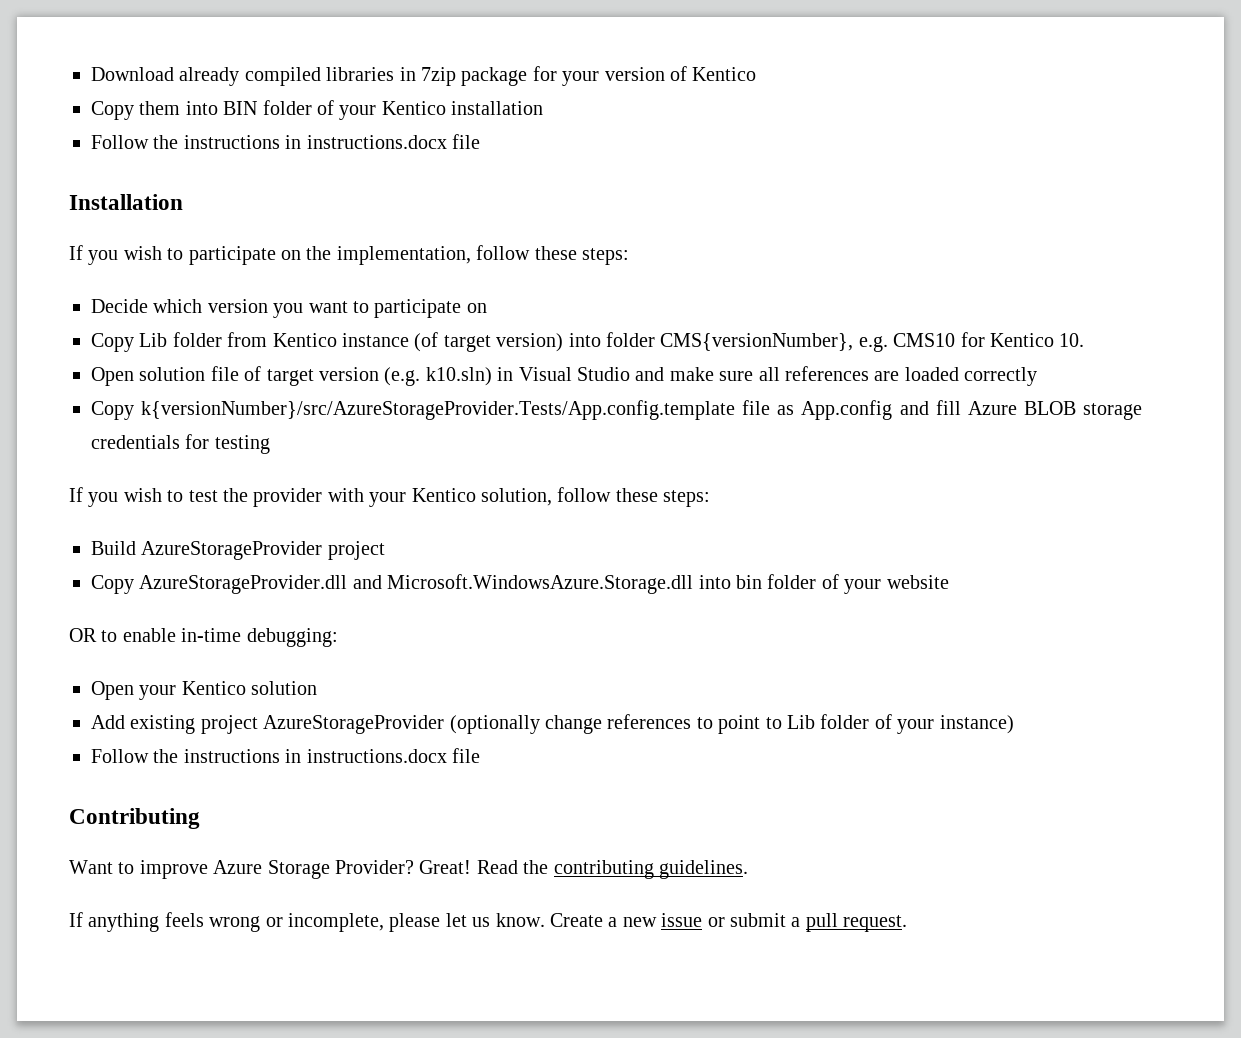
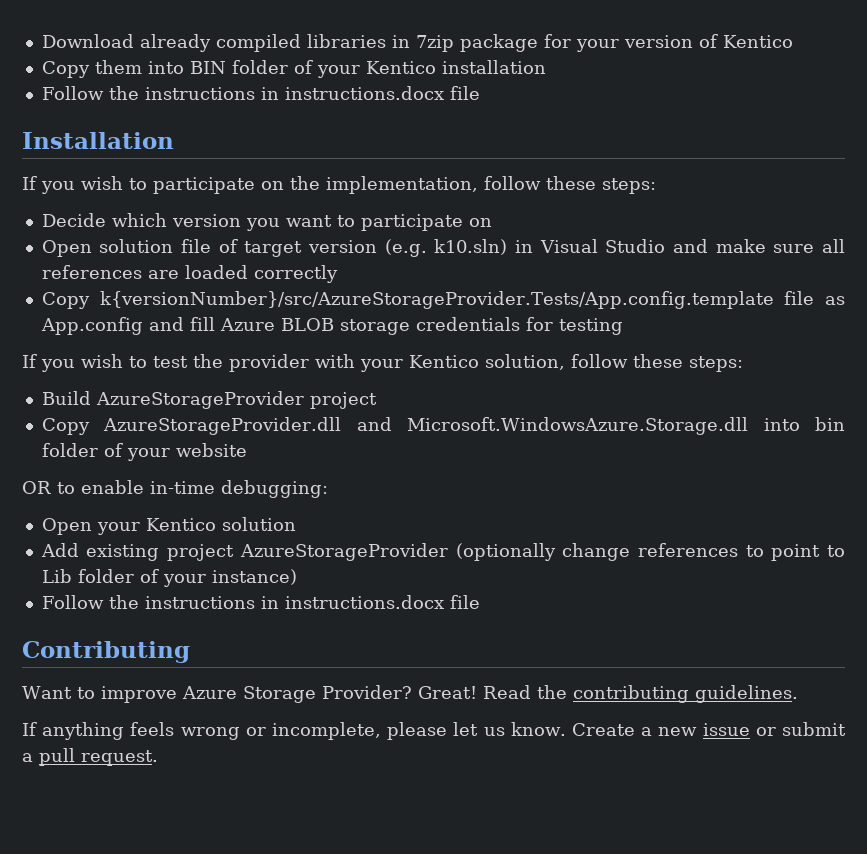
- Copy Lib folder from Kentico instance (of target version) into folder CMS{versionNumber}, e.g. CMS10 for Kentico 10.

